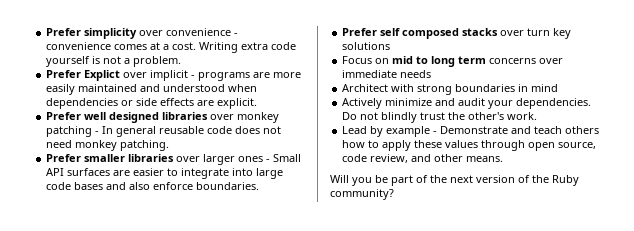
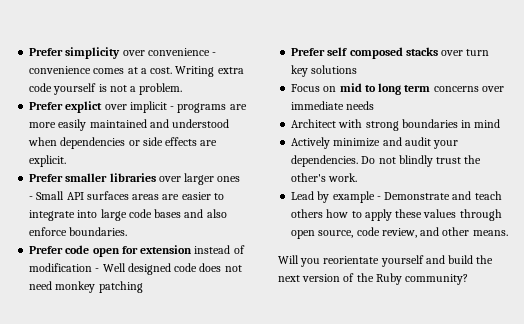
- Prefer Explict over implicit - programs are more easily maintained and understood when dependencies or side effects are explicit.
+ Prefer explict over implicit - programs are more easily maintained and understood when dependencies or side effects are explicit.
- Prefer well designed libraries over monkey patching - In general reusable code does not need monkey patching.
- Prefer smaller libraries over larger ones - Small API surfaces are easier to integrate into large code bases and also enforce boundaries.
+ Prefer smaller libraries over larger ones - Small API surfaces areas are easier to integrate into large code bases and also enforce boundaries.
+ Prefer code open for extension instead of modification - Well designed code does not need monkey patching
- Will you be part of the next version of the Ruby community?
+ Will you reorientate yourself and build the next version of the Ruby community?

